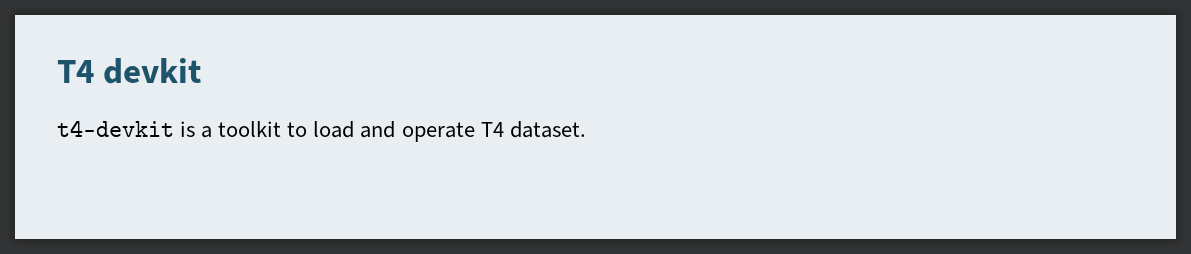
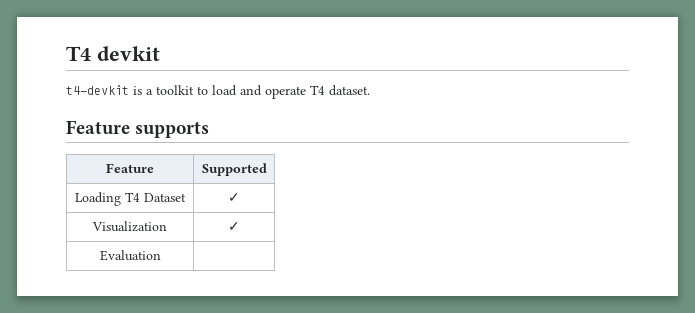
+ Feature supports
+ Feature | Supported
+ Loading T4 Dataset | ✓
+ Visualization | ✓
+ Evaluation |

